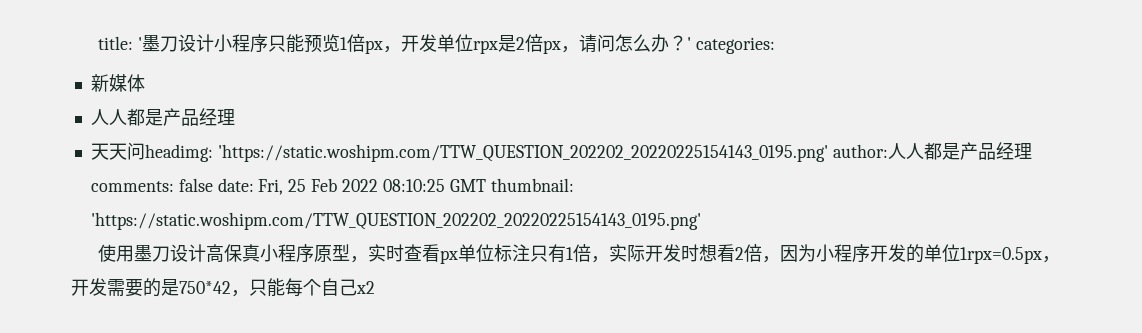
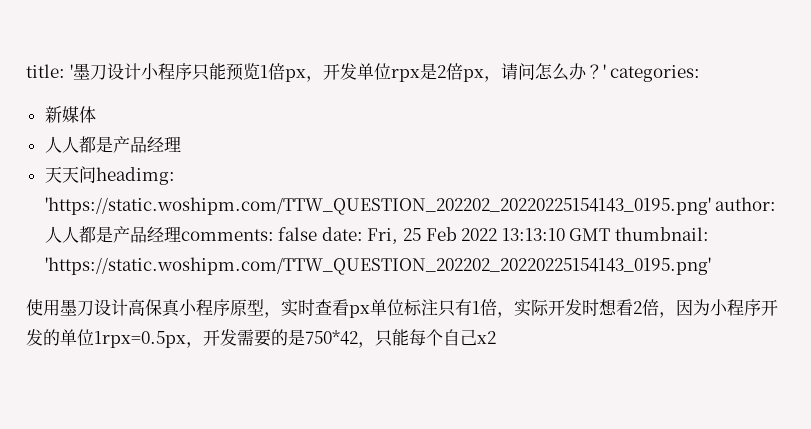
- 天天问headimg: 'https://static.woshipm.com/TTW_QUESTION_202202_20220225154143_0195.png' author:人人都是产品经理comments: false date: Fri, 25 Feb 2022 08:10:25 GMT thumbnail: 'https://static.woshipm.com/TTW_QUESTION_202202_20220225154143_0195.png'
+ 天天问headimg: 'https://static.woshipm.com/TTW_QUESTION_202202_20220225154143_0195.png' author:人人都是产品经理comments: false date: Fri, 25 Feb 2022 13:13:10 GMT thumbnail: 'https://static.woshipm.com/TTW_QUESTION_202202_20220225154143_0195.png'

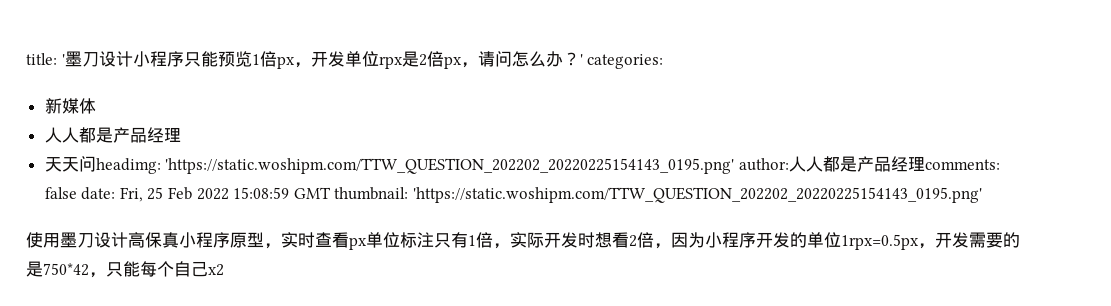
- 天天问headimg: 'https://static.woshipm.com/TTW_QUESTION_202202_20220225154143_0195.png' author:人人都是产品经理comments: false date: Fri, 25 Feb 2022 13:13:10 GMT thumbnail: 'https://static.woshipm.com/TTW_QUESTION_202202_20220225154143_0195.png'
+ 天天问headimg: 'https://static.woshipm.com/TTW_QUESTION_202202_20220225154143_0195.png' author:人人都是产品经理comments: false date: Fri, 25 Feb 2022 15:08:59 GMT thumbnail: 'https://static.woshipm.com/TTW_QUESTION_202202_20220225154143_0195.png'

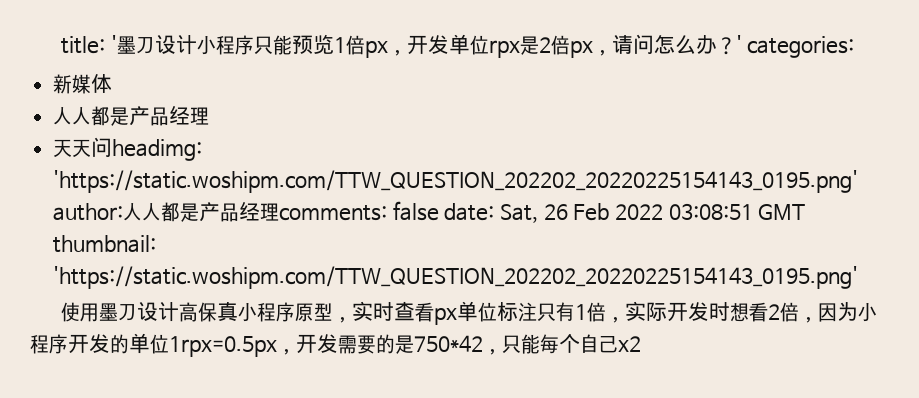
- 天天问headimg: 'https://static.woshipm.com/TTW_QUESTION_202202_20220225154143_0195.png' author:人人都是产品经理comments: false date: Fri, 25 Feb 2022 15:08:59 GMT thumbnail: 'https://static.woshipm.com/TTW_QUESTION_202202_20220225154143_0195.png'
+ 天天问headimg: 'https://static.woshipm.com/TTW_QUESTION_202202_20220225154143_0195.png' author:人人都是产品经理comments: false date: Sat, 26 Feb 2022 03:08:51 GMT thumbnail: 'https://static.woshipm.com/TTW_QUESTION_202202_20220225154143_0195.png'

